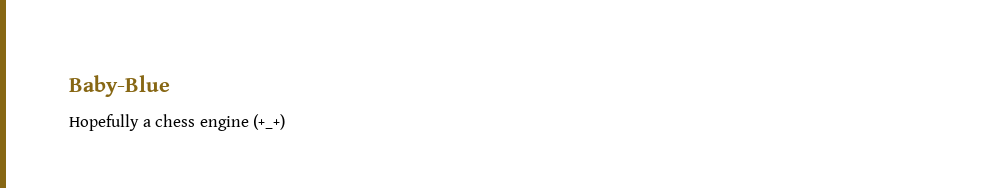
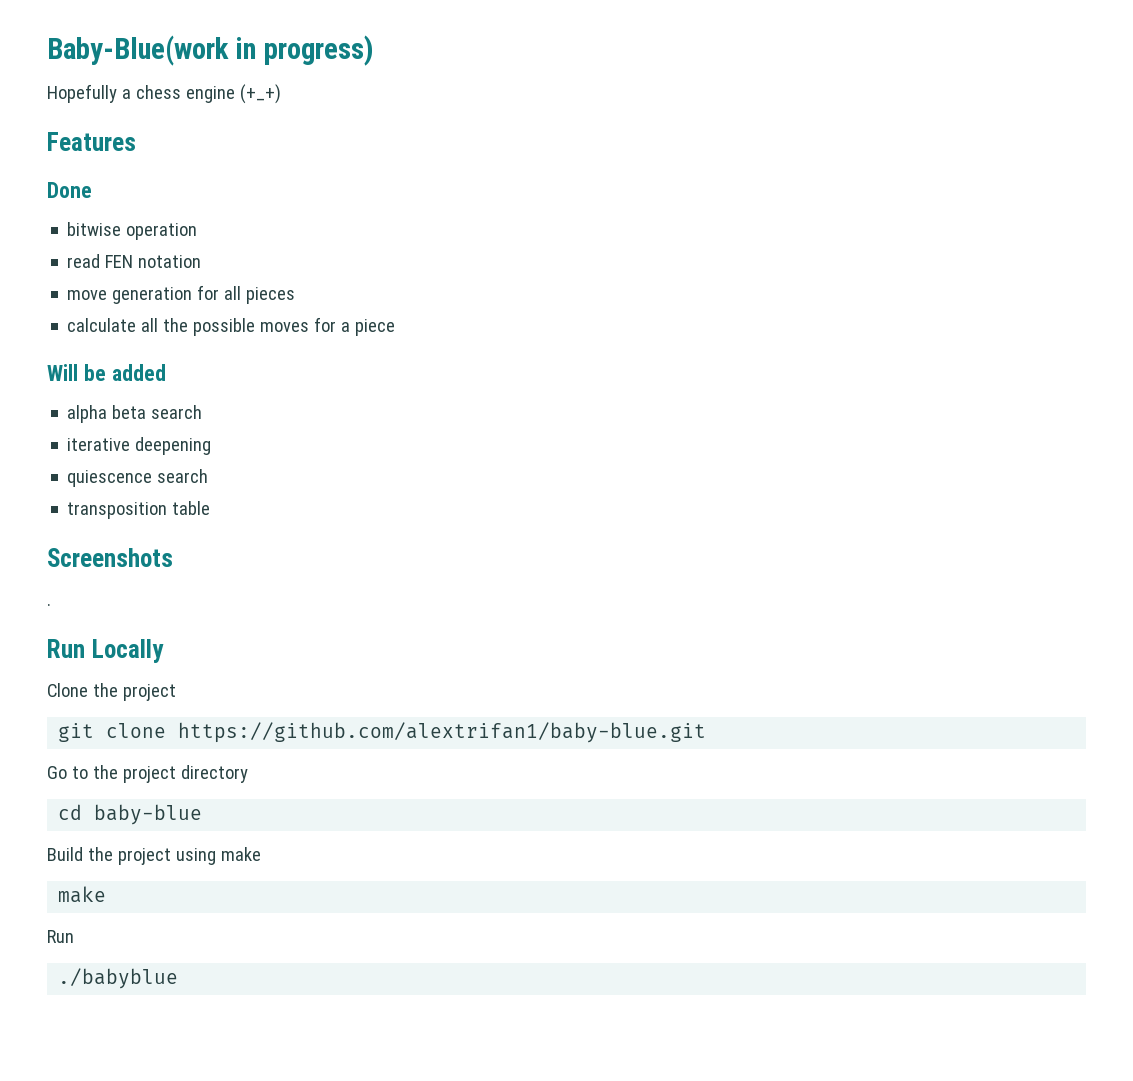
- Baby-Blue
+ Baby-Blue(work in progress)
+ Features
+ Done
+ bitwise operation
+ read FEN notation
+ move generation for all pieces
+ calculate all the possible moves for a piece
+ Will be added
+ alpha beta search
+ iterative deepening
+ quiescence search
+ transposition table
+ Screenshots
+ .
+ Run Locally
+ Clone the project
+ git clone https://github.com/alextrifan1/baby-blue.git
+ Go to the project directory
+ cd baby-blue
+ Build the project using make
+ make
+ Run
+ ./babyblue

